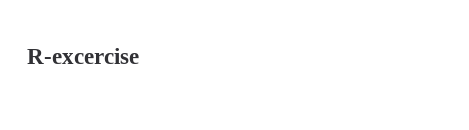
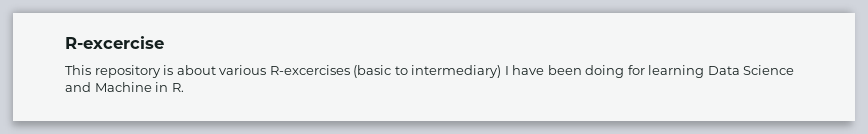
+ This repository is about various R-excercises (basic to intermediary) I have been doing for learning Data Science and Machine in R.

